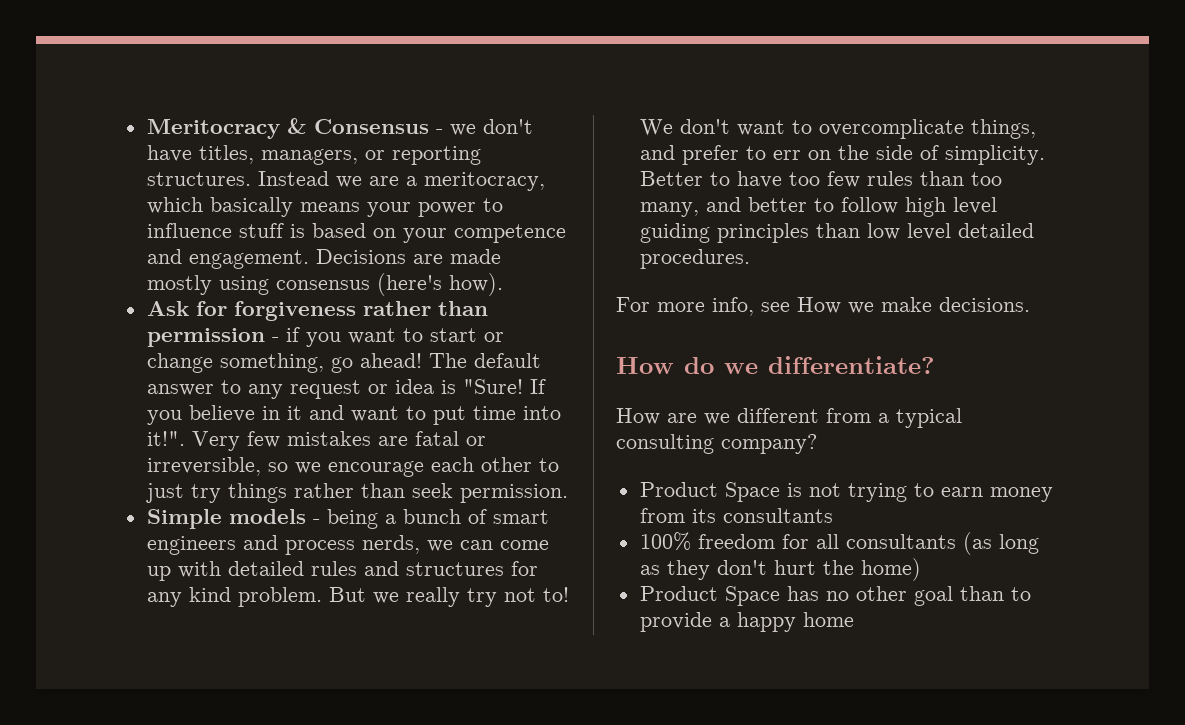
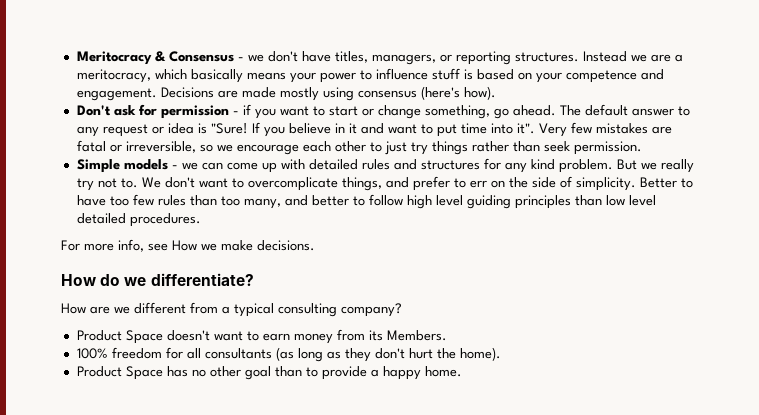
- Ask for forgiveness rather than permission - if you want to start or change something, go ahead!
+ Don't ask for permission - if you want to start or change something, go ahead.
- If you believe in it and want to put time into it!".
+ If you believe in it and want to put time into it".
- Simple models - being a bunch of smart engineers and process nerds, we can come up with detailed rules and structures for any kind problem.
+ Simple models - we can come up with detailed rules and structures for any kind problem.
- But we really try not to!
+ But we really try not to.
- Product Space is not trying to earn money from its consultants
+ Product Space doesn't want to earn money from its Members.
- 100% freedom for all consultants (as long as they don't hurt the home)
+ 100% freedom for all consultants (as long as they don't hurt the home).
- Product Space has no other goal than to provide a happy home
+ Product Space has no other goal than to provide a happy home.

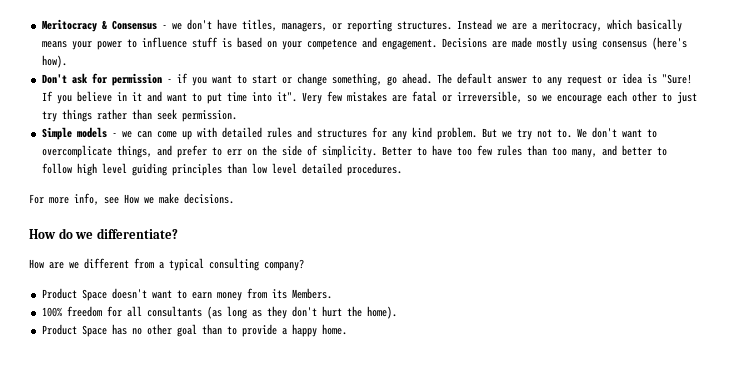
- But we really try not to.
+ But we try not to.

